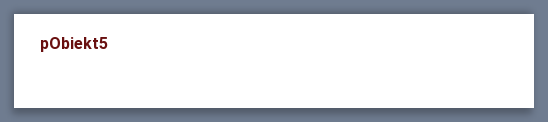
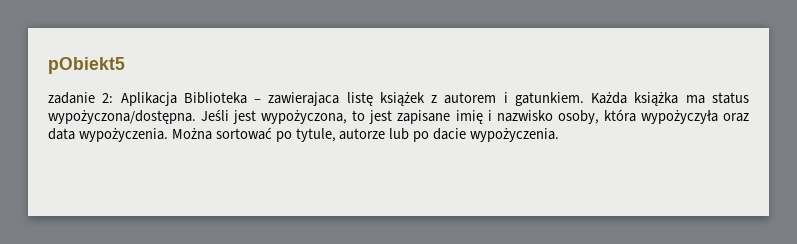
+ zadanie 2: Aplikacja Biblioteka – zawierajaca listę książek z autorem i gatunkiem. Każda książka ma status wypożyczona/dostępna. Jeśli jest wypożyczona, to jest zapisane imię i nazwisko osoby, która wypożyczyła oraz data wypożyczenia. Można sortować po tytule, autorze lub po dacie wypożyczenia.

